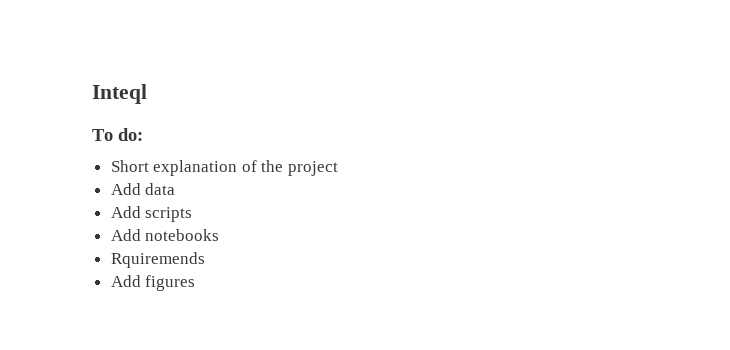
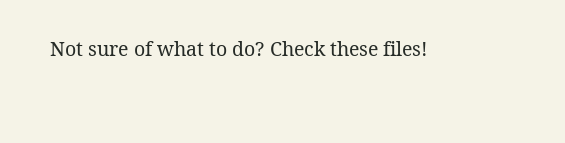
- Inteql
- To do:
- Short explanation of the project
- Add data
- Add scripts
- Add notebooks
- Rquiremends
- Add figures
+ Not sure of what to do? Check these files!

